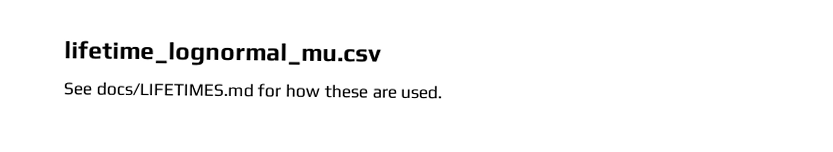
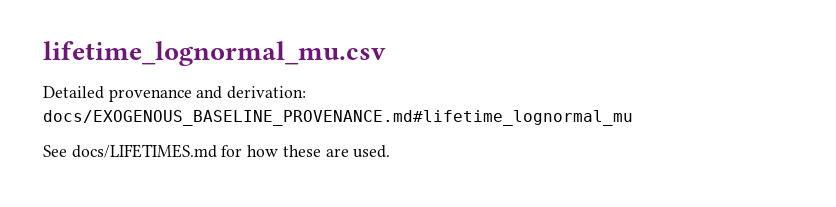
+ Detailed provenance and derivation: docs/EXOGENOUS_BASELINE_PROVENANCE.md#lifetime_lognormal_mu

